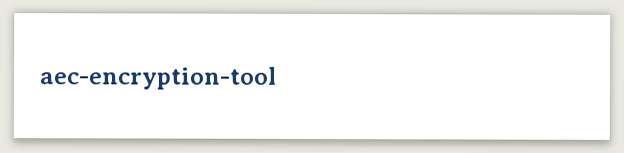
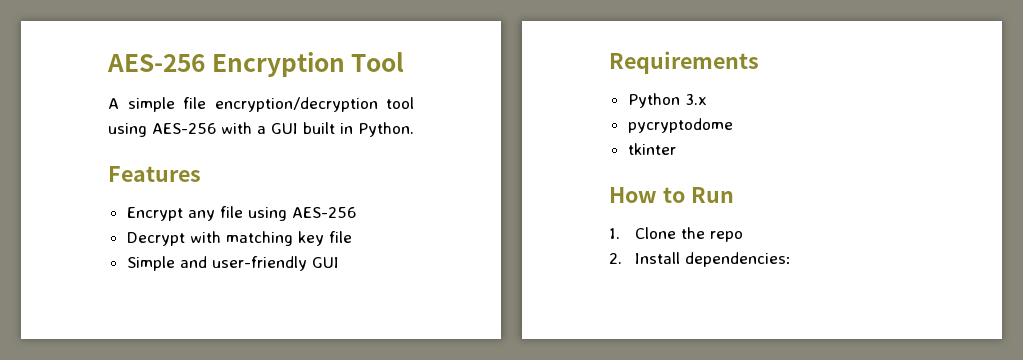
- aec-encryption-tool
+ AES-256 Encryption Tool
+ A simple file encryption/decryption tool using AES-256 with a GUI built in Python.
+ Features
+ Encrypt any file using AES-256
+ Decrypt with matching key file
+ Simple and user-friendly GUI
+ Requirements
+ Python 3.x
+ pycryptodome
+ tkinter
+ How to Run
+ 1. Clone the repo
+ 2. Install dependencies:

